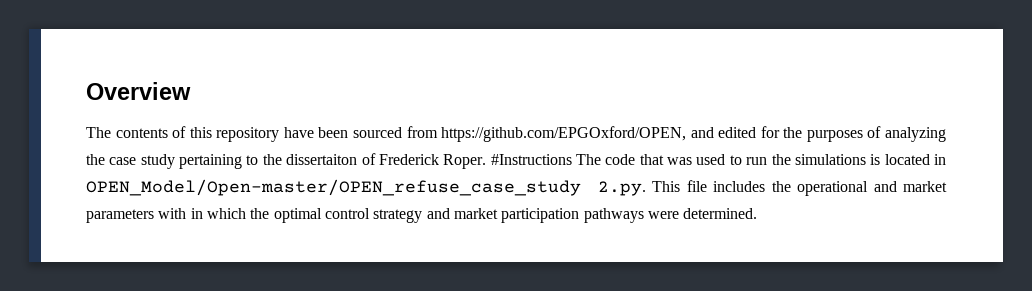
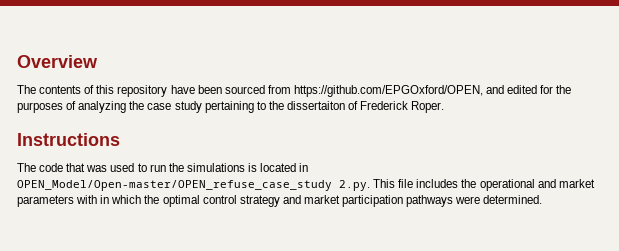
- The contents of this repository have been sourced from https://github.com/EPGOxford/OPEN, and edited for the purposes of analyzing the case study pertaining to the dissertaiton of Frederick Roper. #Instructions The code that was used to run the simulations is located in OPEN_Model/Open-master/OPEN_refuse_case_study 2.py. This file includes the operational and market parameters with in which the optimal control strategy and market participation pathways were determined.
+ The contents of this repository have been sourced from https://github.com/EPGOxford/OPEN, and edited for the purposes of analyzing the case study pertaining to the dissertaiton of Frederick Roper.
+ Instructions
+ The code that was used to run the simulations is located in OPEN_Model/Open-master/OPEN_refuse_case_study 2.py. This file includes the operational and market parameters with in which the optimal control strategy and market participation pathways were determined.

